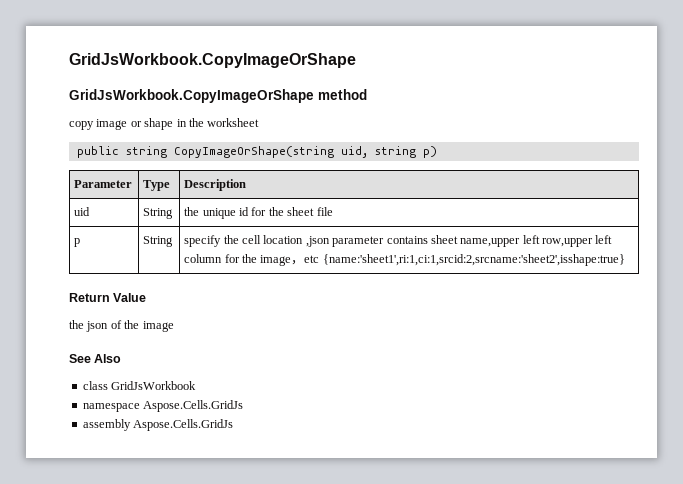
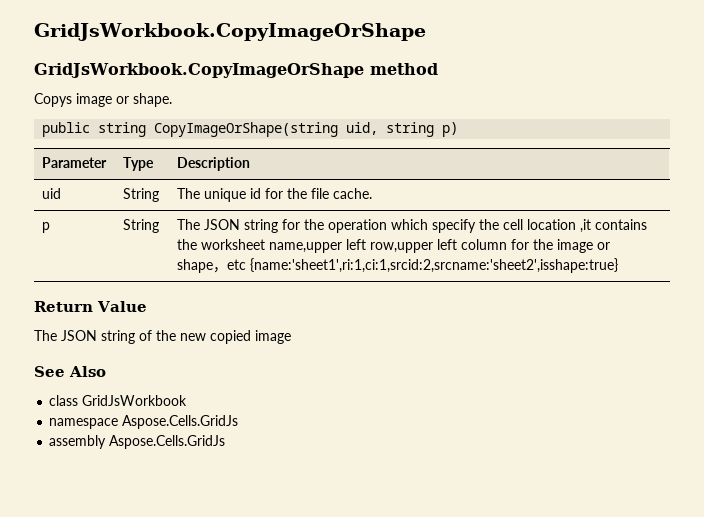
- copy image or shape in the worksheet
+ Copys image or shape.
- uid | String | the unique id for the sheet file
+ uid | String | The unique id for the file cache.
- p | String | specify the cell location ,json parameter contains sheet name,upper left row,upper left column for the image，etc {name:'sheet1',ri:1,ci:1,srcid:2,srcname:'sheet2',isshape:true}
+ p | String | The JSON string for the operation which specify the cell location ,it contains the worksheet name,upper left row,upper left column for the image or shape，etc {name:'sheet1',ri:1,ci:1,srcid:2,srcname:'sheet2',isshape:true}
- the json of the image
+ The JSON string of the new copied image

